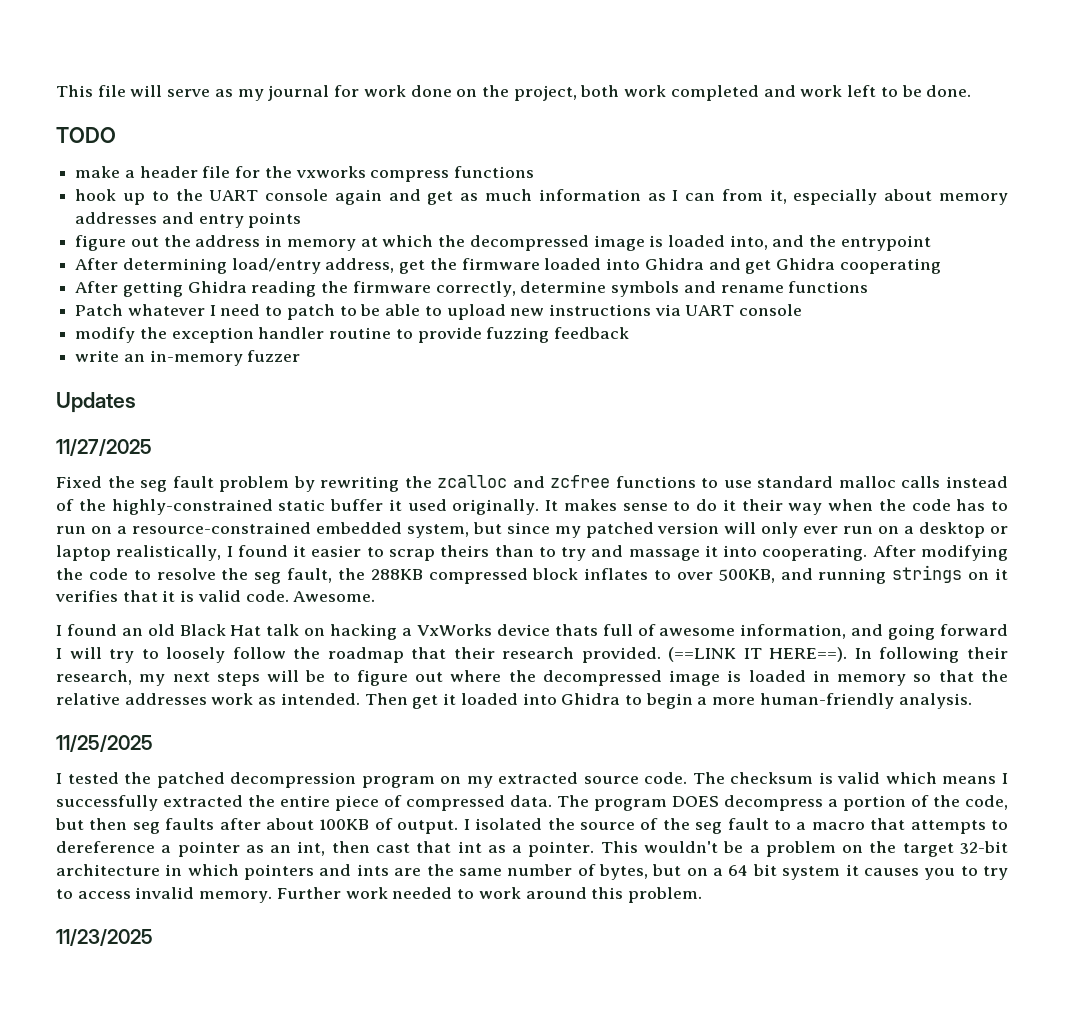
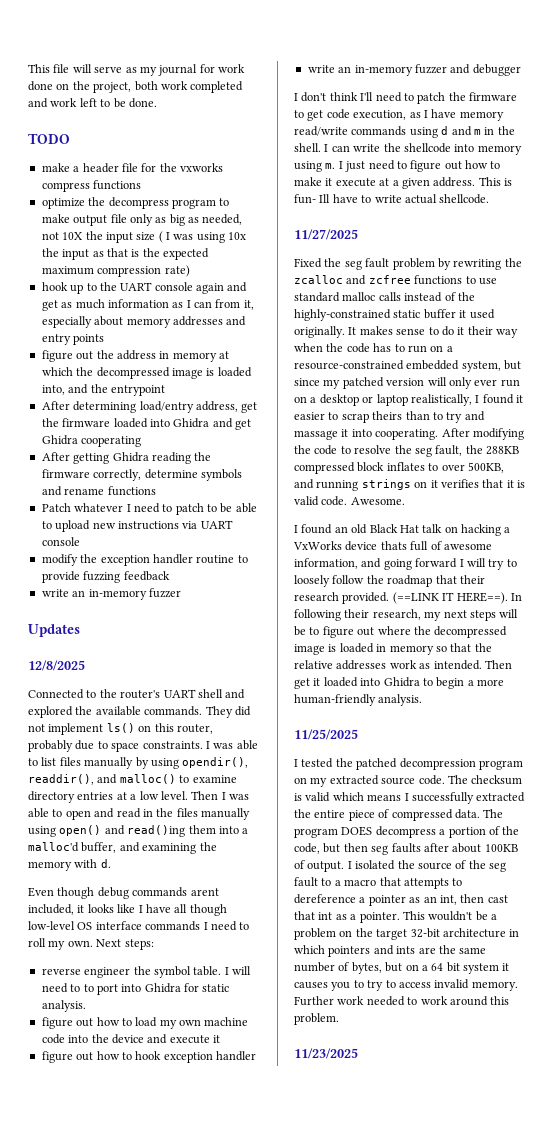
+ optimize the decompress program to make output file only as big as needed, not 10X the input size ( I was using 10x the input as that is the expected maximum compression rate)
+ 12/8/2025
+ Connected to the router's UART shell and explored the available commands. They did not implement ls() on this router, probably due to space constraints. I was able to list files manually by using opendir(), readdir(), and malloc() to examine directory entries at a low level. Then I was able to open and read in the files manually using open() and read()ing them into a malloc'd buffer, and examining the memory with d.
+ Even though debug commands arent included, it looks like I have all though low-level OS interface commands I need to roll my own. Next steps:
+ reverse engineer the symbol table. I will need to to port into Ghidra for static analysis.
+ figure out how to load my own machine code into the device and execute it
+ figure out how to hook exception handler
+ write an in-memory fuzzer and debugger
+ I don't think I'll need to patch the firmware to get code execution, as I have memory read/write commands using d and m in the shell. I can write the shellcode into memory using m. I just need to figure out how to make it execute at a given address. This is fun- Ill have to write actual shellcode.

